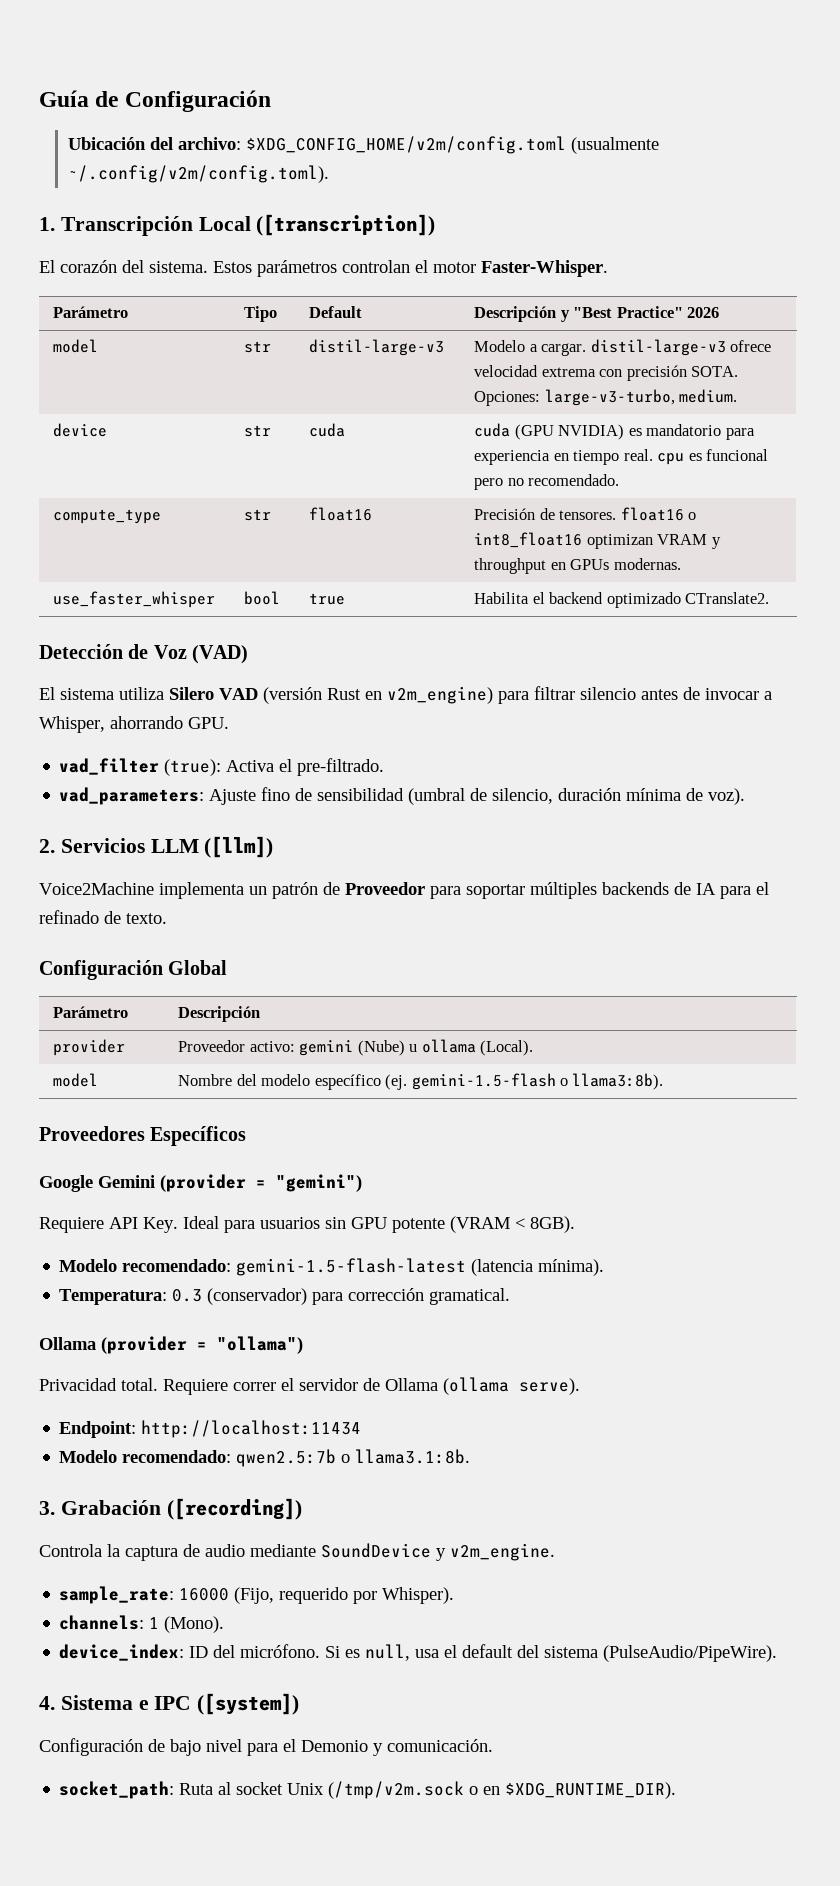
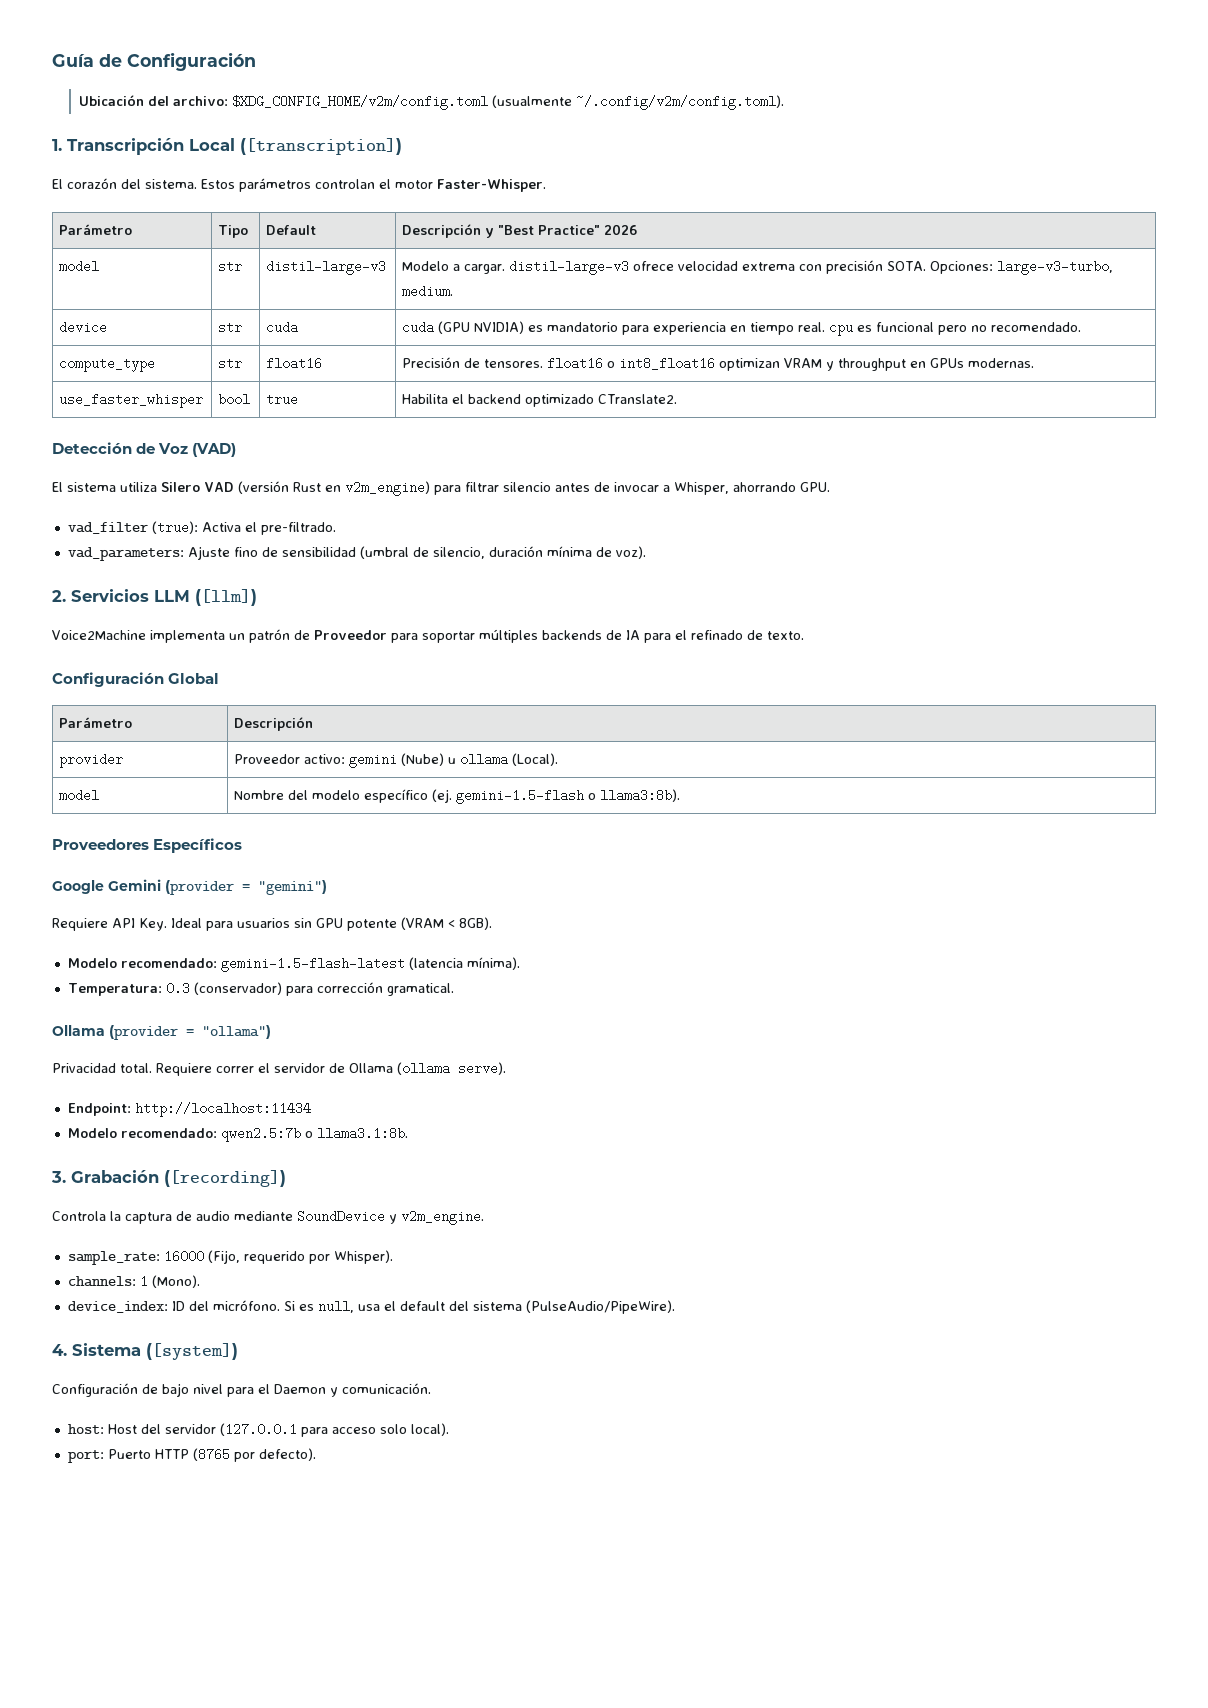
- 4. Sistema e IPC ([system])
+ 4. Sistema ([system])
- Configuración de bajo nivel para el Demonio y comunicación.
+ Configuración de bajo nivel para el Daemon y comunicación.
- socket_path: Ruta al socket Unix (/tmp/v2m.sock o en $XDG_RUNTIME_DIR).
+ host: Host del servidor (127.0.0.1 para acceso solo local).
+ port: Puerto HTTP (8765 por defecto).

